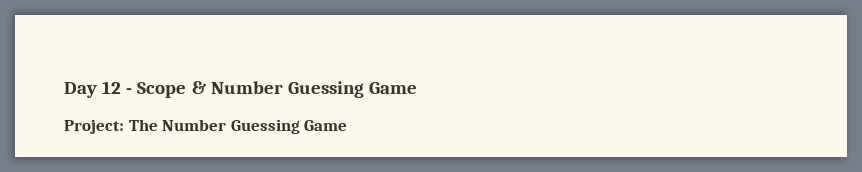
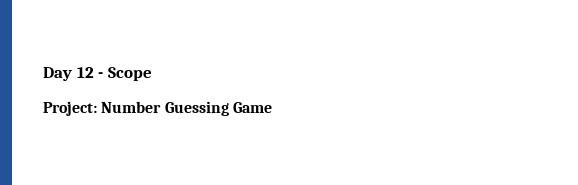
- Day 12 - Scope & Number Guessing Game
- Project: The Number Guessing Game
+ Day 12 - Scope
+ Project: Number Guessing Game

